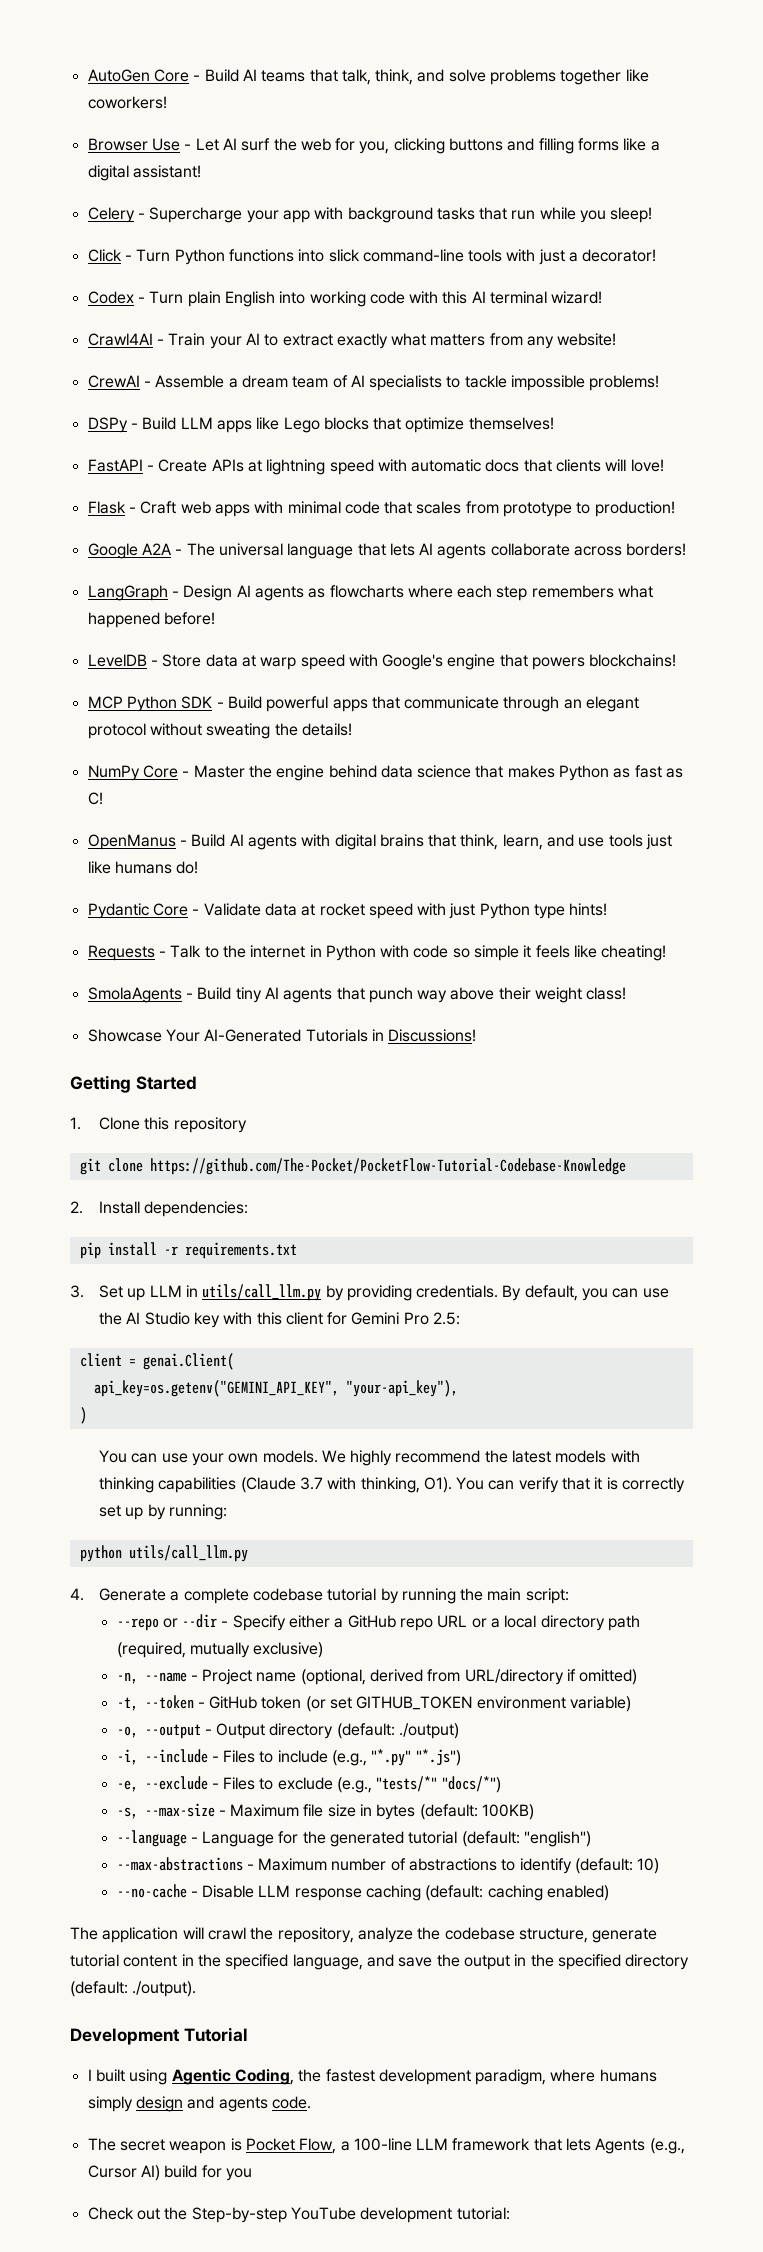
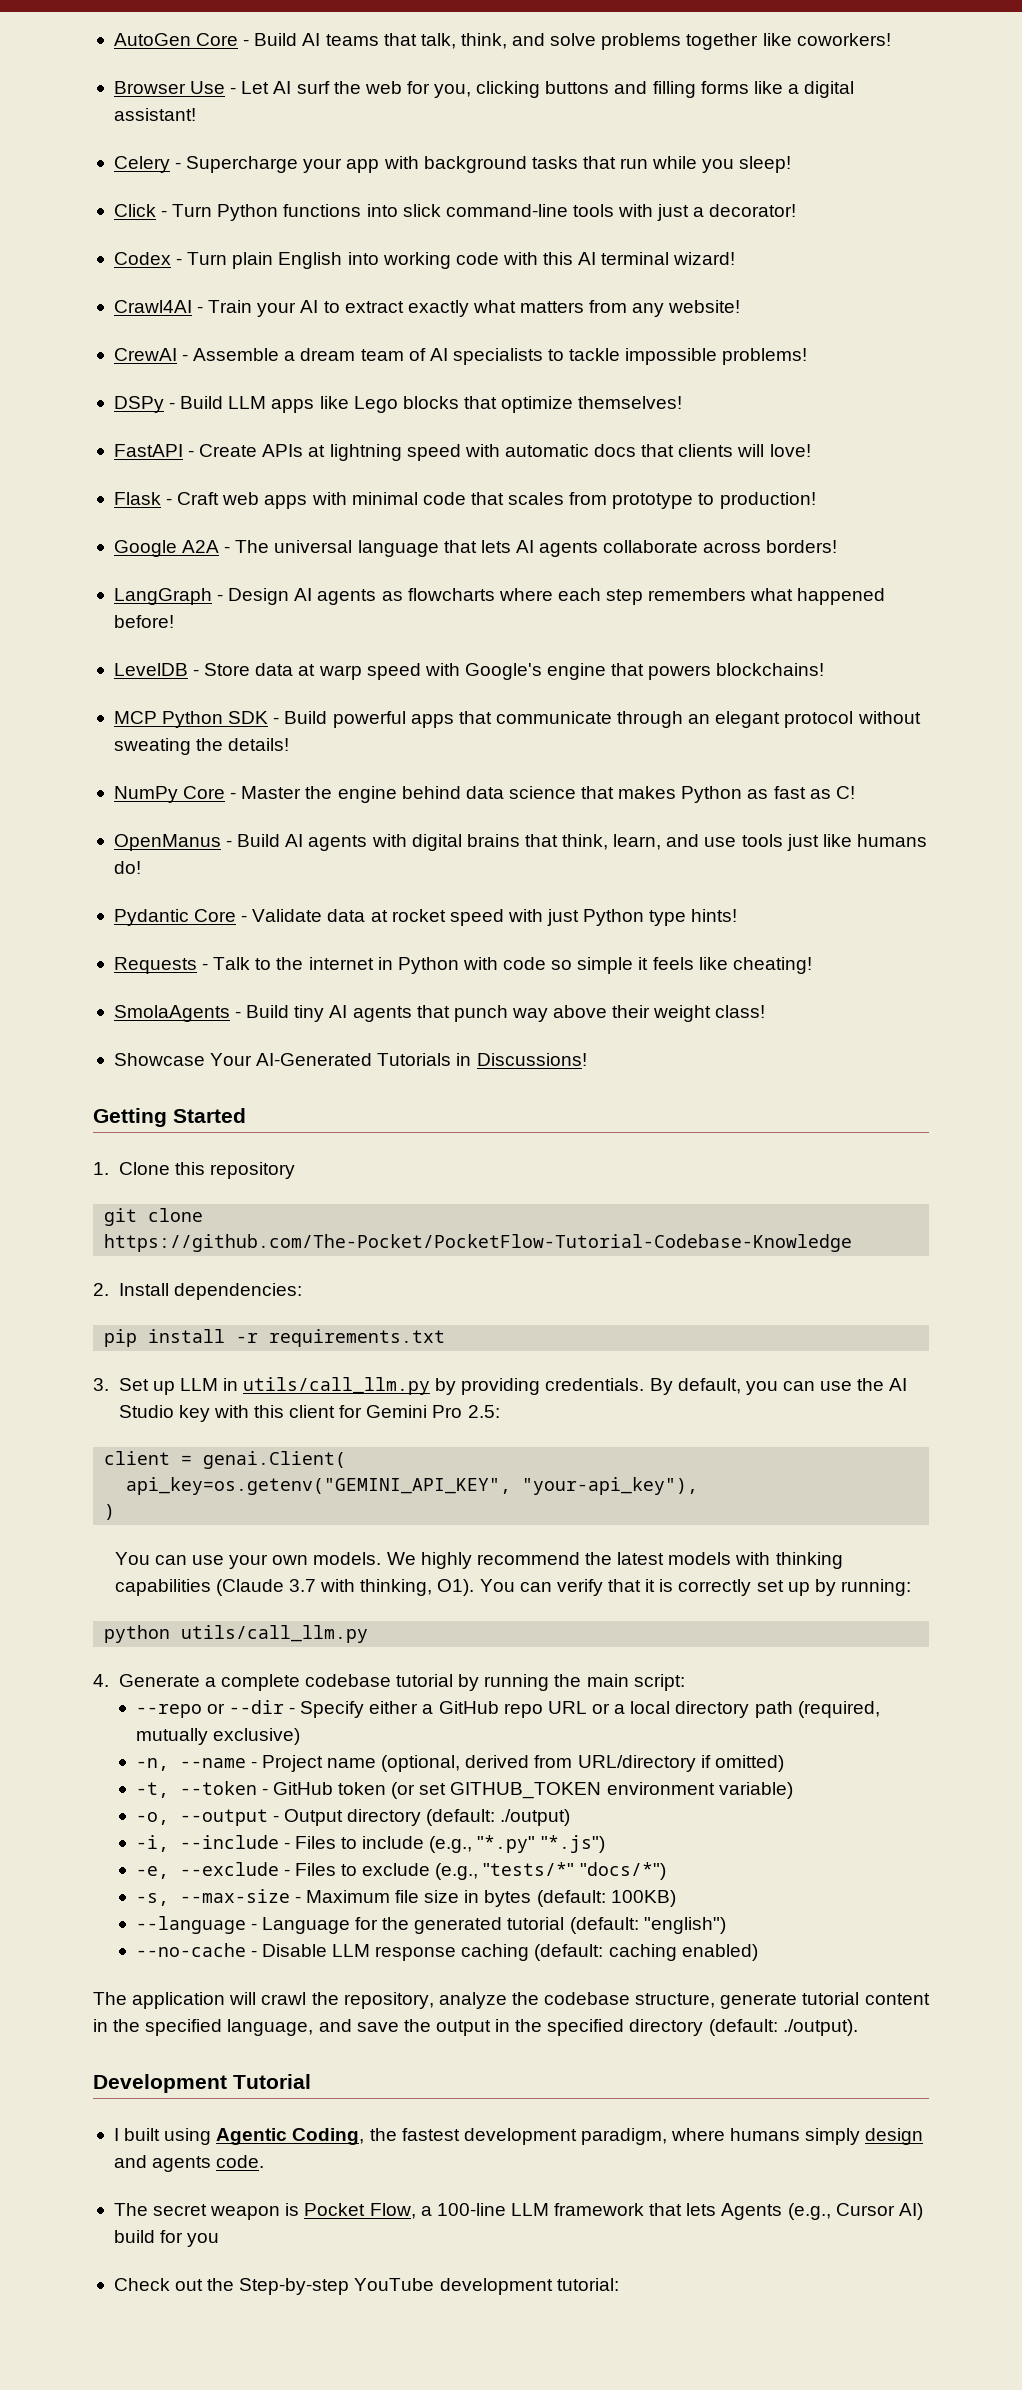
- --max-abstractions - Maximum number of abstractions to identify (default: 10)

